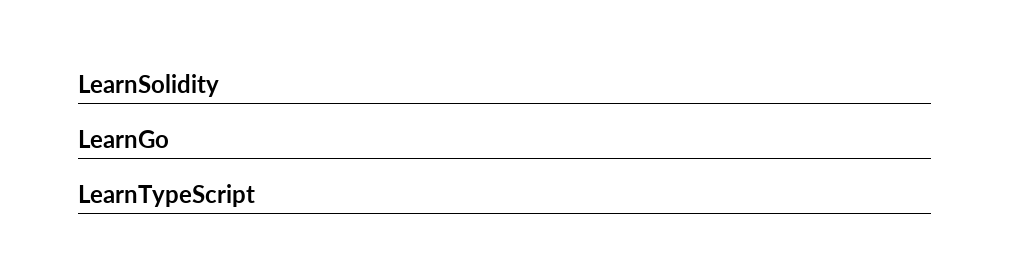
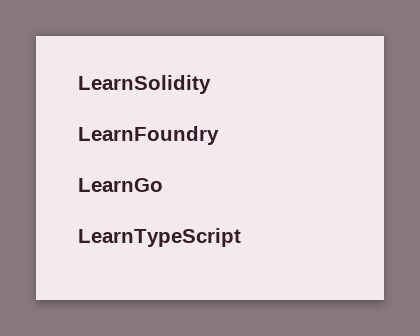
+ LearnFoundry

